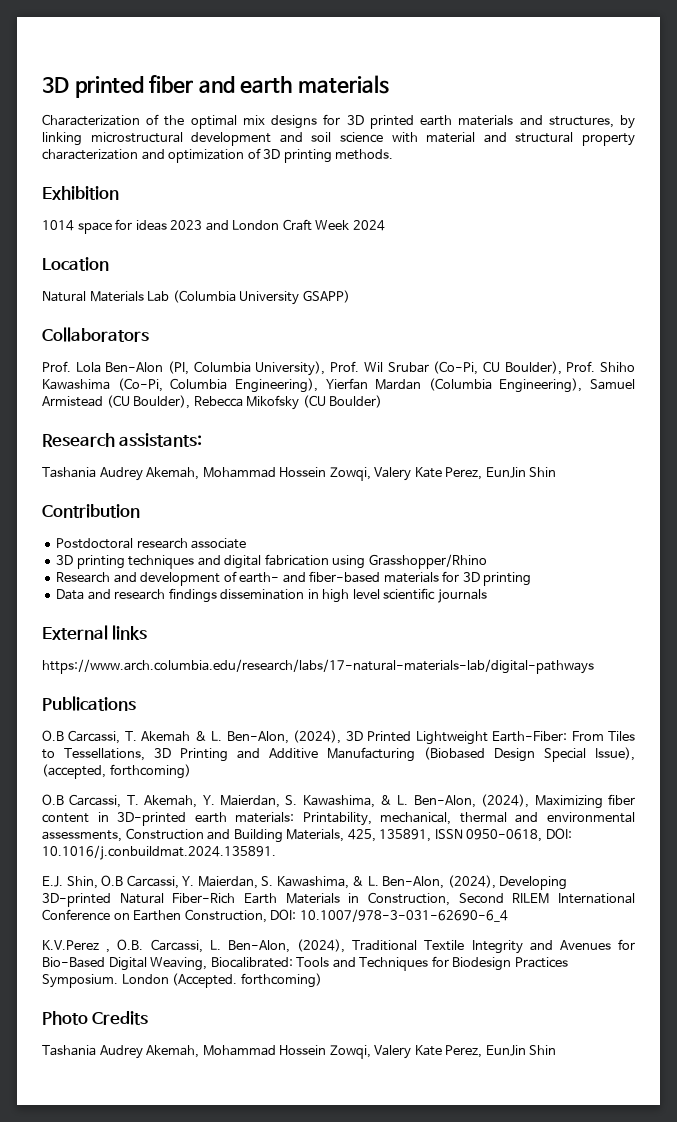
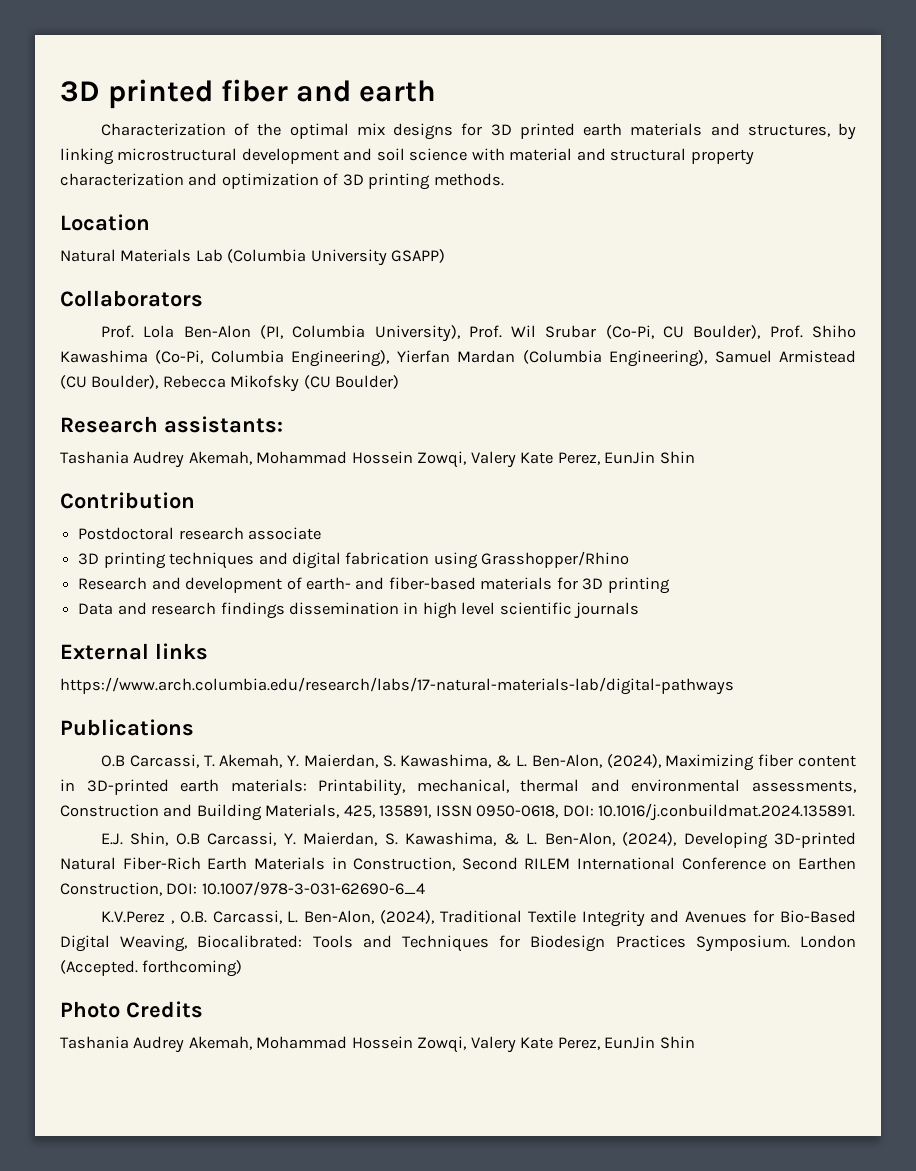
- 3D printed fiber and earth materials
+ 3D printed fiber and earth
- Exhibition
- 1014 space for ideas 2023 and London Craft Week 2024
- O.B Carcassi, T. Akemah & L. Ben-Alon, (2024), 3D Printed Lightweight Earth-Fiber: From Tiles to Tessellations, 3D Printing and Additive Manufacturing (Biobased Design Special Issue), (accepted, forthcoming)

